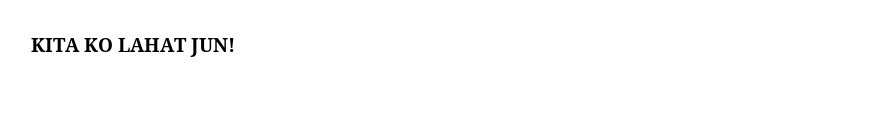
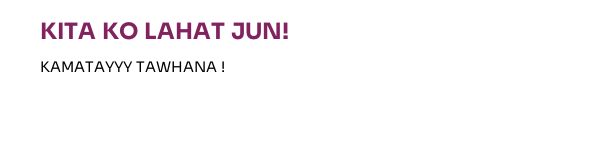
+ KAMATAYYY TAWHANA !

